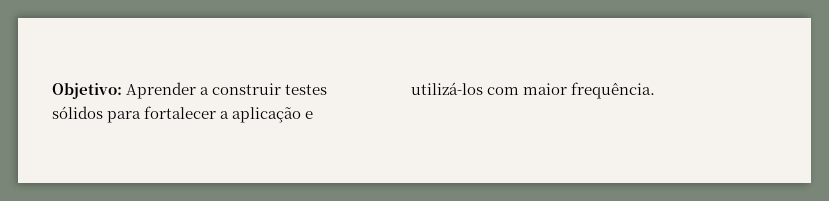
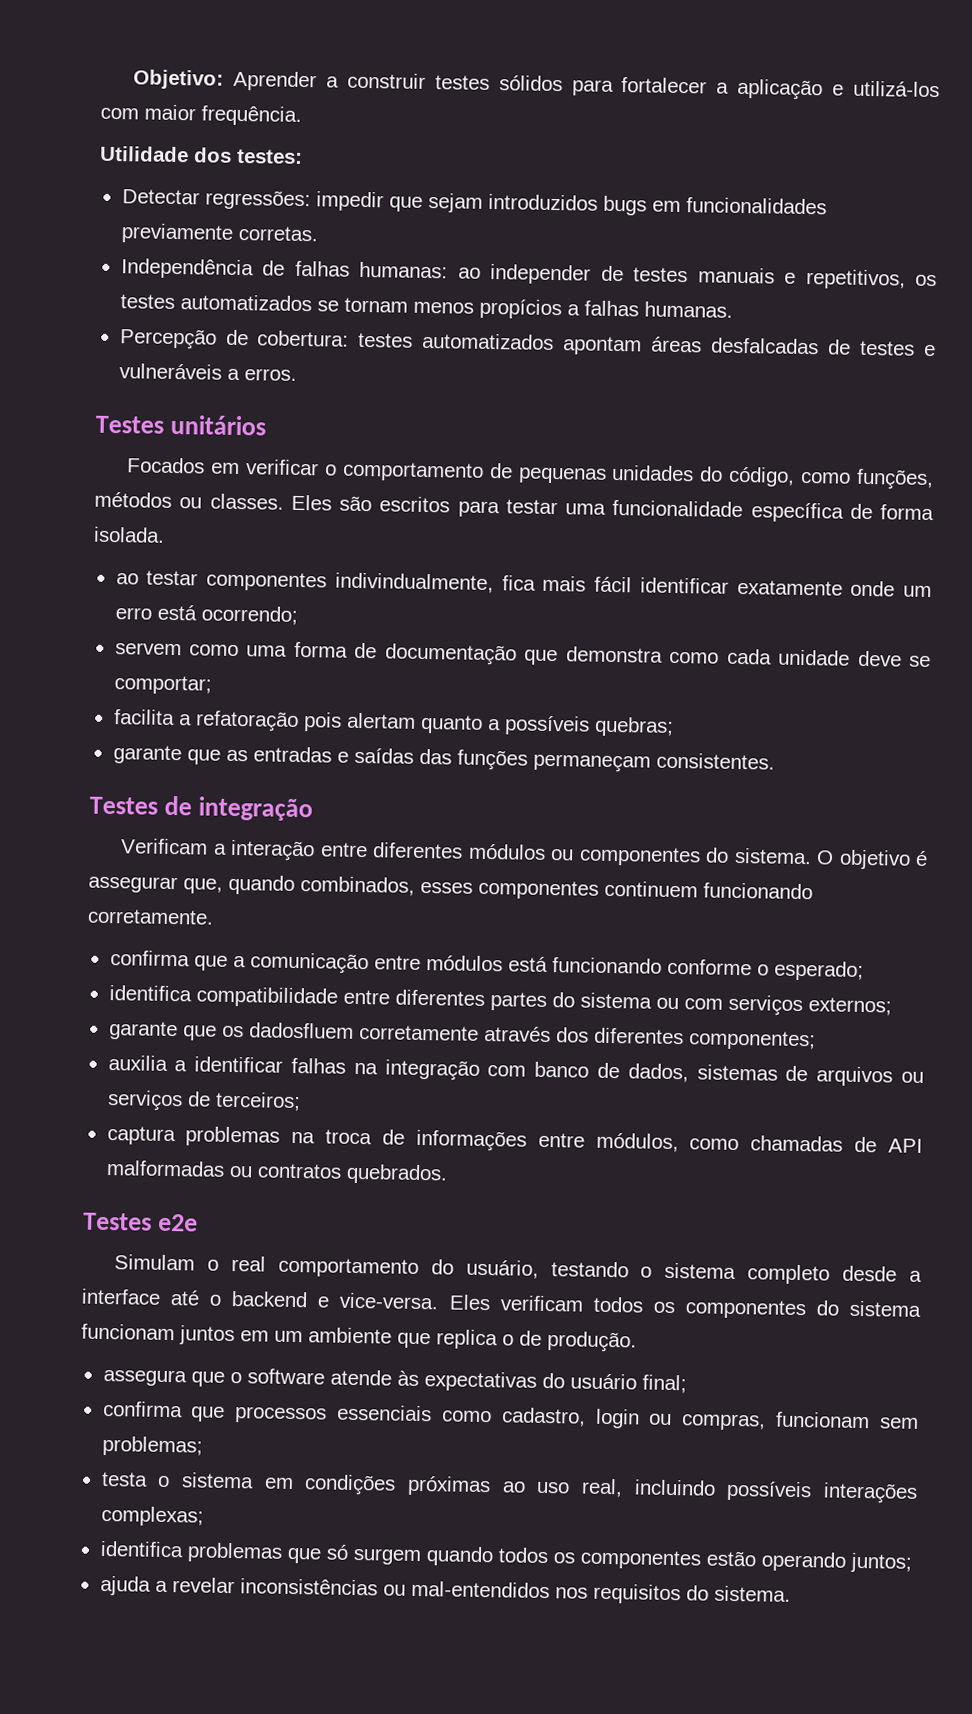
+ Utilidade dos testes:
+ Detectar regressões: impedir que sejam introduzidos bugs em funcionalidades previamente corretas.
+ Independência de falhas humanas: ao independer de testes manuais e repetitivos, os testes automatizados se tornam menos propícios a falhas humanas.
+ Percepção de cobertura: testes automatizados apontam áreas desfalcadas de testes e vulneráveis a erros.
+ Testes unitários
+ Focados em verificar o comportamento de pequenas unidades do código, como funções, métodos ou classes. Eles são escritos para testar uma funcionalidade específica de forma isolada.
+ ao testar componentes indivindualmente, fica mais fácil identificar exatamente onde um erro está ocorrendo;
+ servem como uma forma de documentação que demonstra como cada unidade deve se comportar;
+ facilita a refatoração pois alertam quanto a possíveis quebras;
+ garante que as entradas e saídas das funções permaneçam consistentes.
+ Testes de integração
+ Verificam a interação entre diferentes módulos ou componentes do sistema. O objetivo é assegurar que, quando combinados, esses componentes continuem funcionando corretamente.
+ confirma que a comunicação entre módulos está funcionando conforme o esperado;
+ identifica compatibilidade entre diferentes partes do sistema ou com serviços externos;
+ garante que os dadosfluem corretamente através dos diferentes componentes;
+ auxilia a identificar falhas na integração com banco de dados, sistemas de arquivos ou serviços de terceiros;
+ captura problemas na troca de informações entre módulos, como chamadas de API malformadas ou contratos quebrados.
+ Testes e2e
+ Simulam o real comportamento do usuário, testando o sistema completo desde a interface até o backend e vice-versa. Eles verificam todos os componentes do sistema funcionam juntos em um ambiente que replica o de produção.
+ assegura que o software atende às expectativas do usuário final;
+ confirma que processos essenciais como cadastro, login ou compras, funcionam sem problemas;
+ testa o sistema em condições próximas ao uso real, incluindo possíveis interações complexas;
+ identifica problemas que só surgem quando todos os componentes estão operando juntos;
+ ajuda a revelar inconsistências ou mal-entendidos nos requisitos do sistema.

